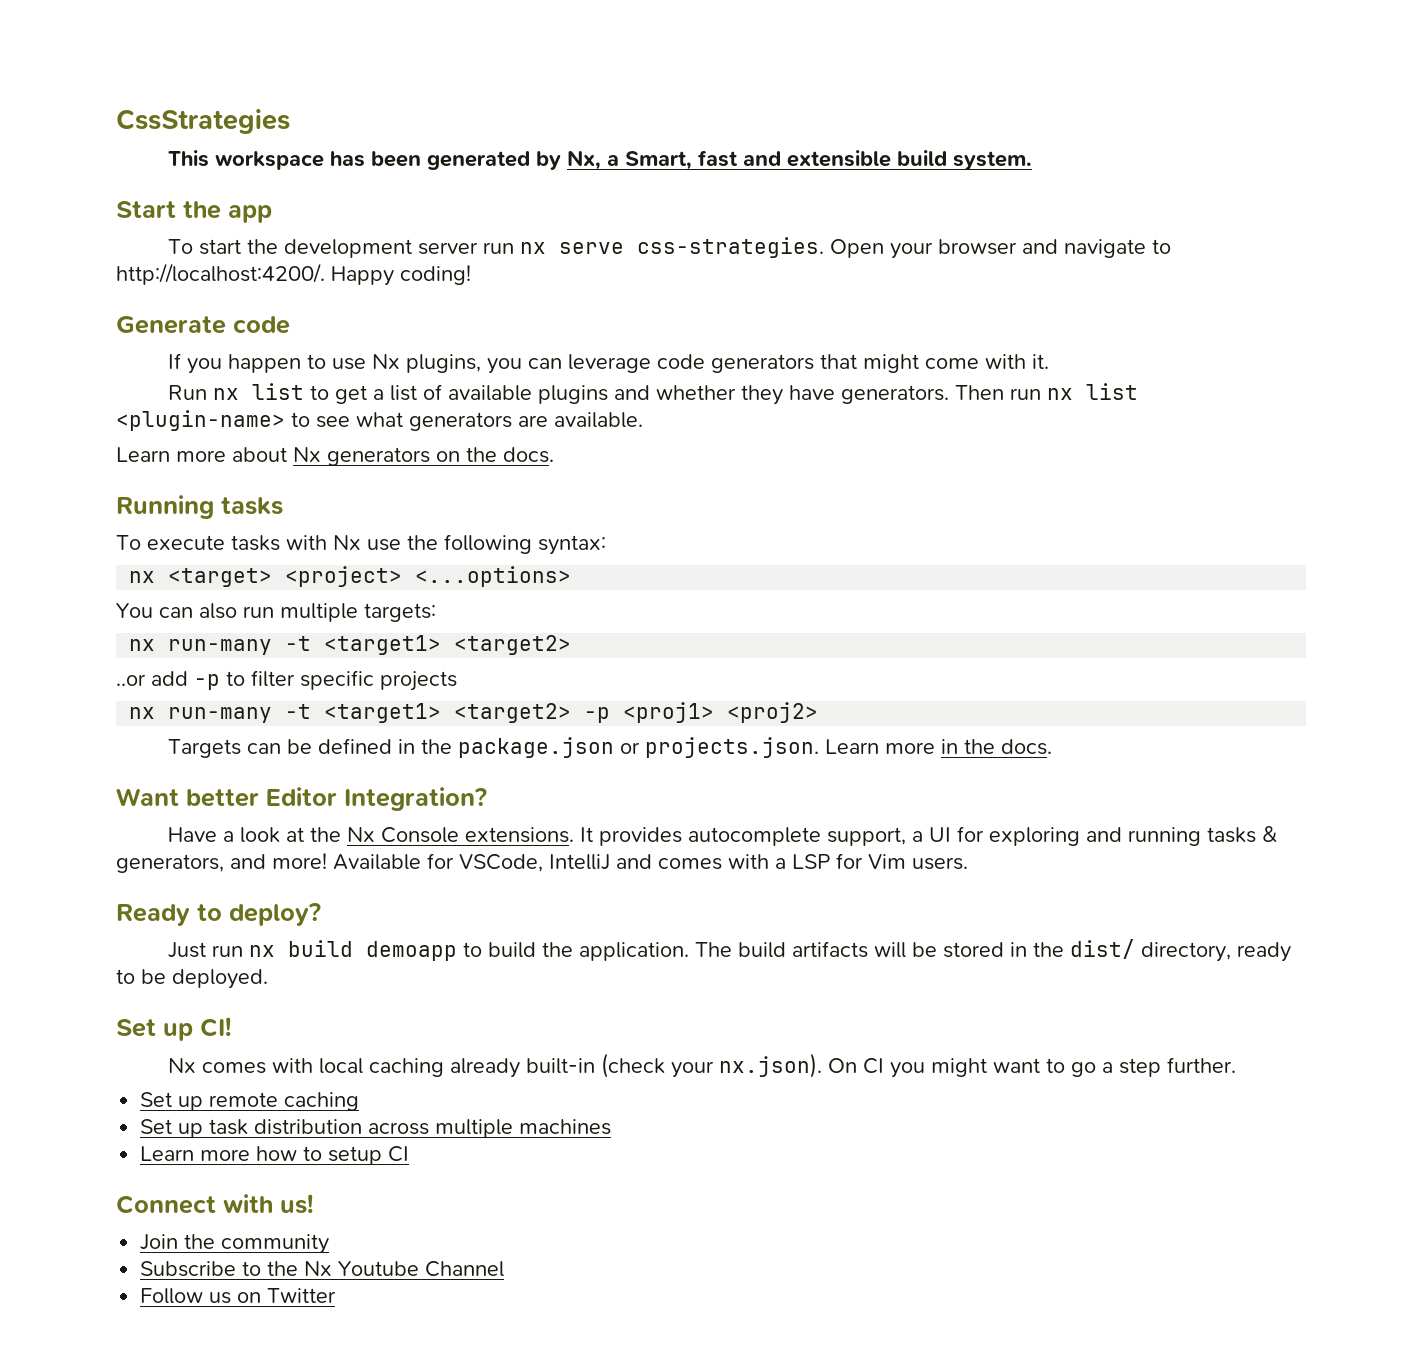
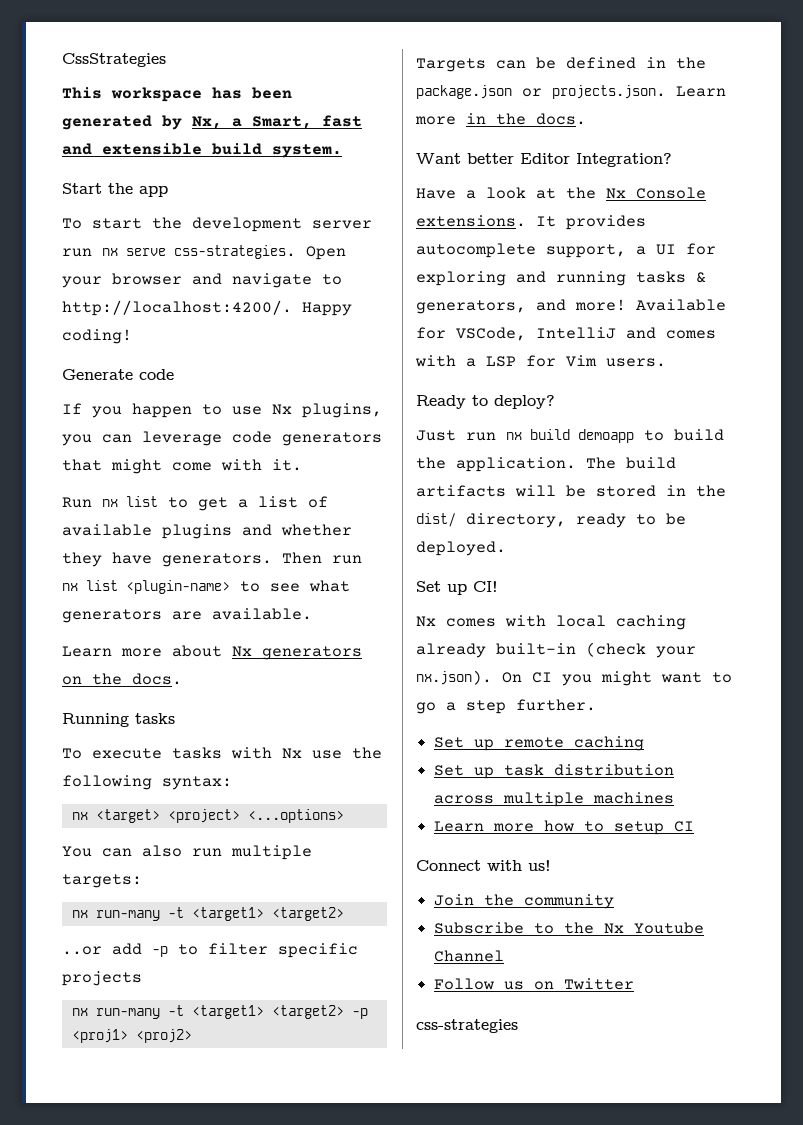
+ css-strategies

